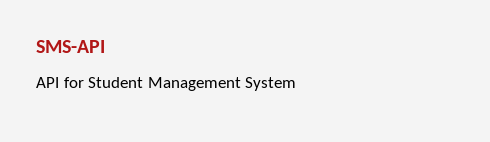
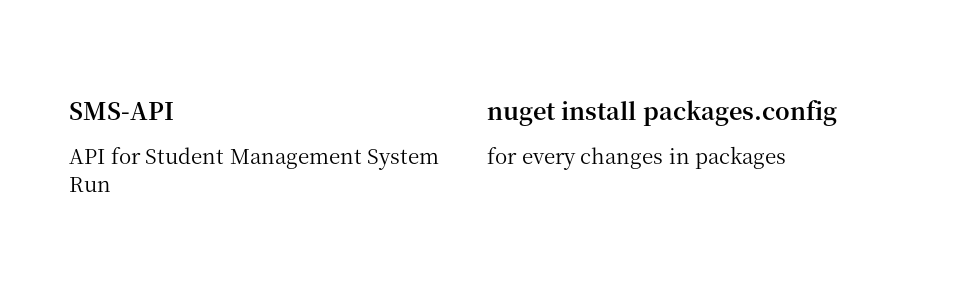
- API for Student Management System
+ API for Student Management System Run
+ nuget install packages.config
+ for every changes in packages

